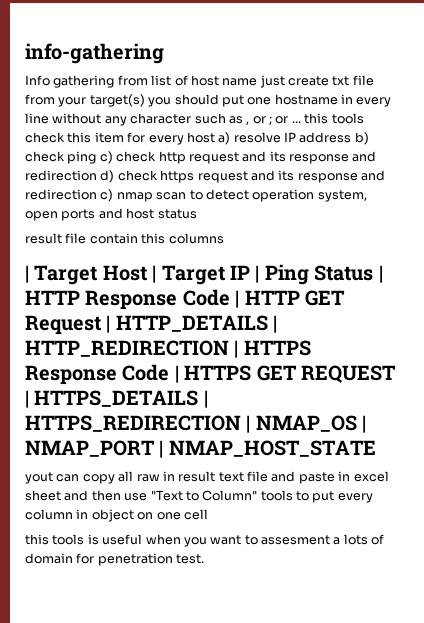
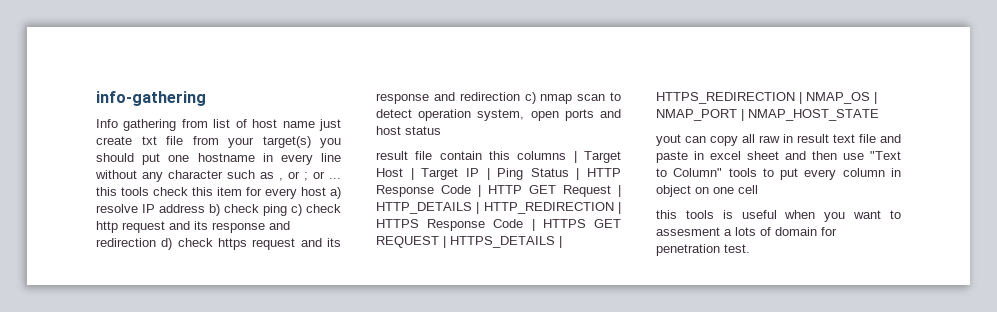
- result file contain this columns
- | Target Host | Target IP | Ping Status | HTTP Response Code | HTTP GET Request | HTTP_DETAILS | HTTP_REDIRECTION | HTTPS Response Code | HTTPS GET REQUEST | HTTPS_DETAILS | HTTPS_REDIRECTION | NMAP_OS | NMAP_PORT | NMAP_HOST_STATE
+ result file contain this columns | Target Host | Target IP | Ping Status | HTTP Response Code | HTTP GET Request | HTTP_DETAILS | HTTP_REDIRECTION | HTTPS Response Code | HTTPS GET REQUEST | HTTPS_DETAILS | HTTPS_REDIRECTION | NMAP_OS | NMAP_PORT | NMAP_HOST_STATE

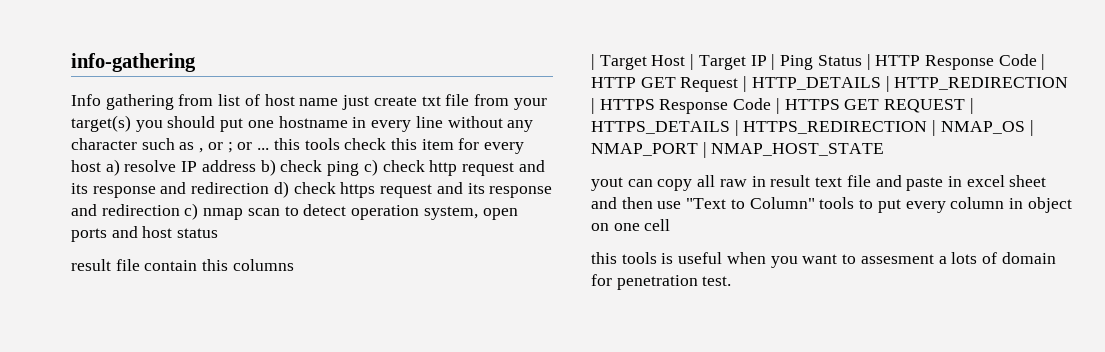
- result file contain this columns | Target Host | Target IP | Ping Status | HTTP Response Code | HTTP GET Request | HTTP_DETAILS | HTTP_REDIRECTION | HTTPS Response Code | HTTPS GET REQUEST | HTTPS_DETAILS | HTTPS_REDIRECTION | NMAP_OS | NMAP_PORT | NMAP_HOST_STATE
+ result file contain this columns
+ | Target Host | Target IP | Ping Status | HTTP Response Code | HTTP GET Request | HTTP_DETAILS | HTTP_REDIRECTION | HTTPS Response Code | HTTPS GET REQUEST | HTTPS_DETAILS | HTTPS_REDIRECTION | NMAP_OS | NMAP_PORT | NMAP_HOST_STATE

